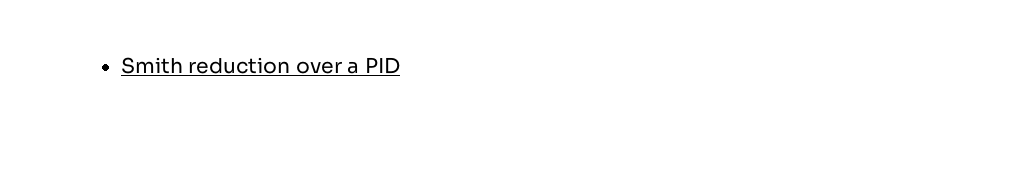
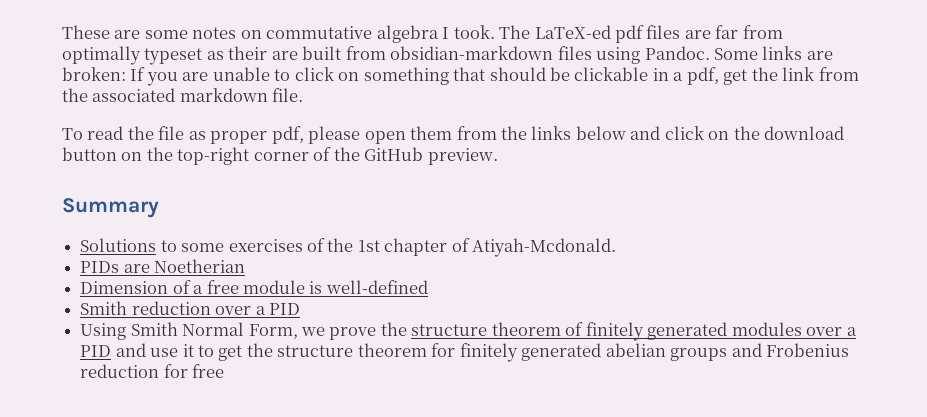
+ These are some notes on commutative algebra I took. The LaTeX-ed pdf files are far from optimally typeset as their are built from obsidian-markdown files using Pandoc. Some links are broken: If you are unable to click on something that should be clickable in a pdf, get the link from the associated markdown file.
+ To read the file as proper pdf, please open them from the links below and click on the download button on the top-right corner of the GitHub preview.
+ Summary
+ Solutions to some exercises of the 1st chapter of Atiyah-Mcdonald.
+ PIDs are Noetherian
+ Dimension of a free module is well-defined
+ Using Smith Normal Form, we prove the structure theorem of finitely generated modules over a PID and use it to get the structure theorem for finitely generated abelian groups and Frobenius reduction for free

